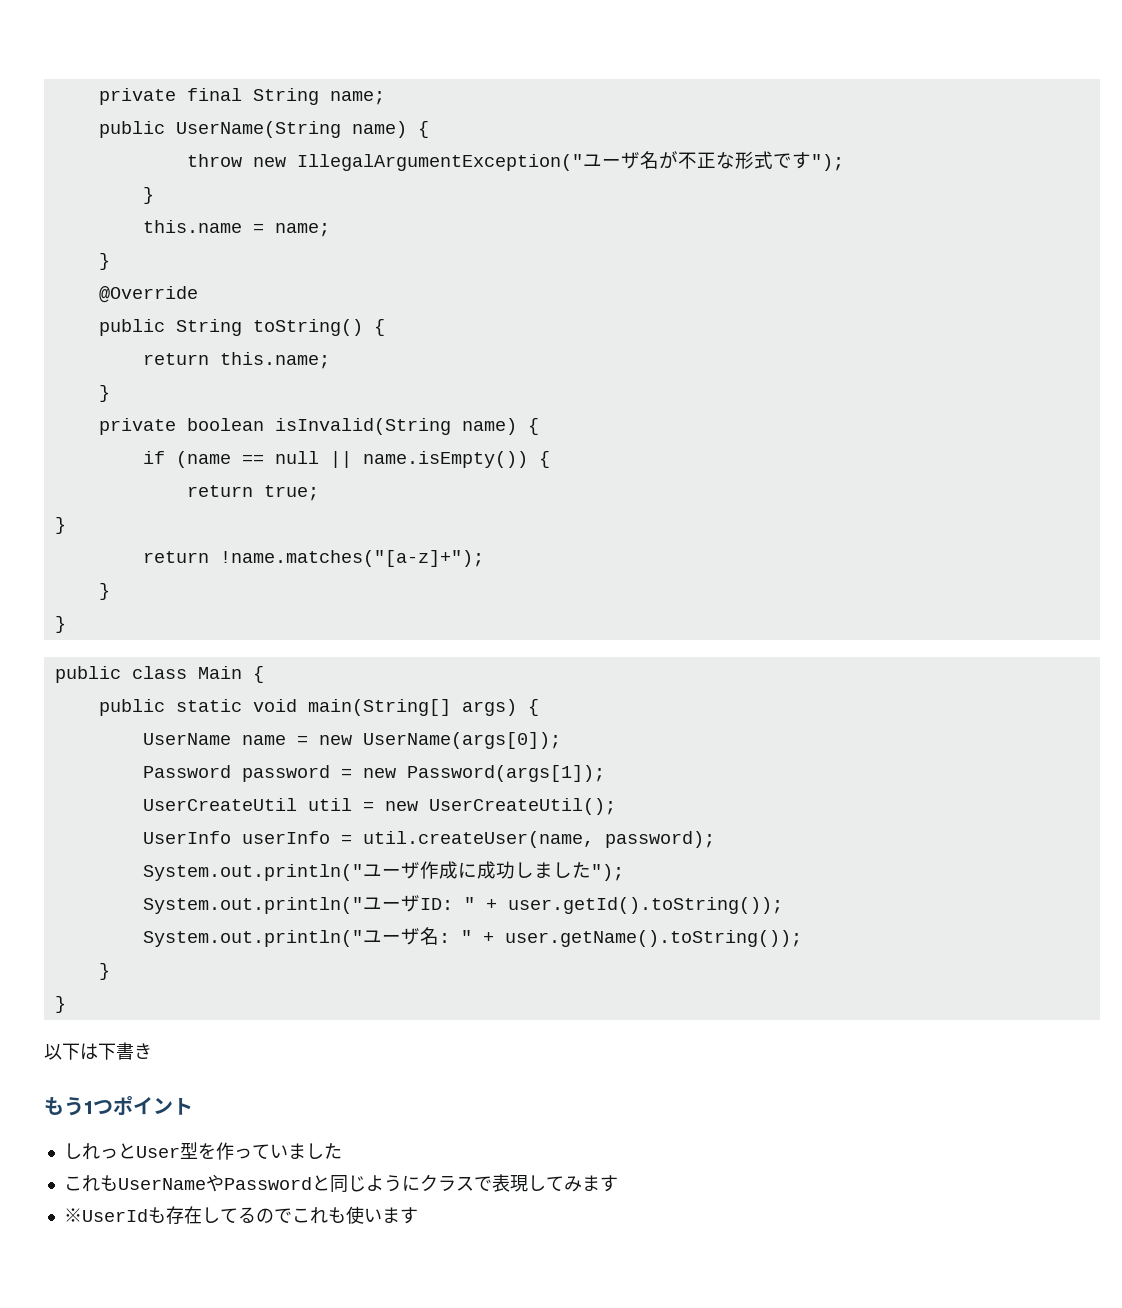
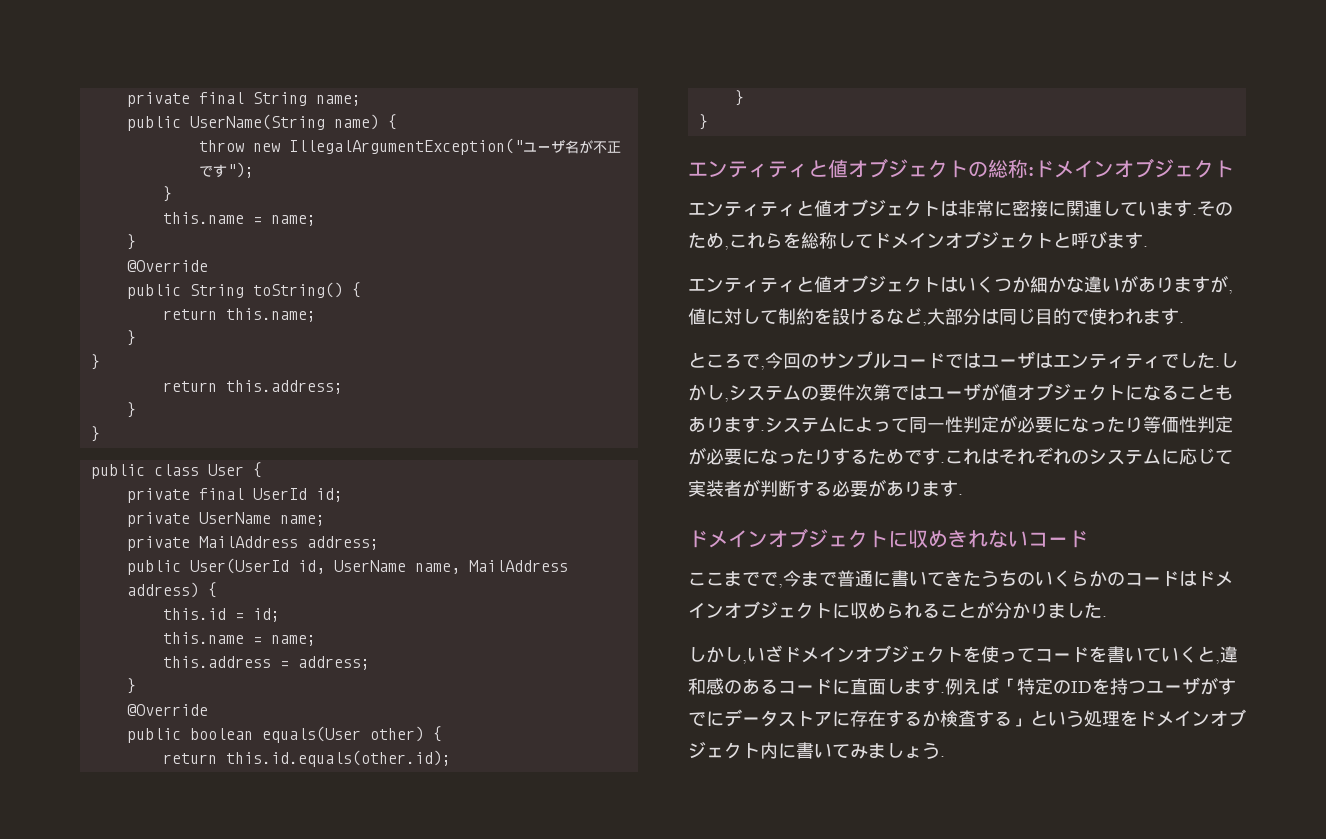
- throw new IllegalArgumentException("ユーザ名が不正な形式です");
+ throw new IllegalArgumentException("ユーザ名が不正です");
- private boolean isInvalid(String name) {
- if (name == null || name.isEmpty()) {
- return true;
- return !name.matches("[a-z]+");
+ return this.address;
- public class Main {
- public static void main(String[] args) {
- UserName name = new UserName(args[0]);
- Password password = new Password(args[1]);
- UserCreateUtil util = new UserCreateUtil();
- UserInfo userInfo = util.createUser(name, password);
- System.out.println("ユーザ作成に成功しました");
- System.out.println("ユーザID: " + user.getId().toString());
- System.out.println("ユーザ名: " + user.getName().toString());
+ public class User {
+ private final UserId id;
+ private UserName name;
+ private MailAddress address;
+ public User(UserId id, UserName name, MailAddress address) {
+ this.id = id;
+ this.name = name;
+ this.address = address;
+ }
+ @Override
+ public boolean equals(User other) {
+ return this.id.equals(other.id);
  }
  }
- 以下は下書き
- もう1つポイント
- しれっとUser型を作っていました
- これもUserNameやPasswordと同じようにクラスで表現してみます
- ※UserIdも存在してるのでこれも使います
+ エンティティと値オブジェクトの総称:ドメインオブジェクト
+ エンティティと値オブジェクトは非常に密接に関連しています.そのため,これらを総称してドメインオブジェクトと呼びます.
+ エンティティと値オブジェクトはいくつか細かな違いがありますが,値に対して制約を設けるなど,大部分は同じ目的で使われます.
+ ところで,今回のサンプルコードではユーザはエンティティでした.しかし,システムの要件次第ではユーザが値オブジェクトになることもあります.システムによって同一性判定が必要になったり等価性判定が必要になったりするためです.これはそれぞれのシステムに応じて実装者が判断する必要があります.
+ ドメインオブジェクトに収めきれないコード
+ ここまでで,今まで普通に書いてきたうちのいくらかのコードはドメインオブジェクトに収められることが分かりました.
+ しかし,いざドメインオブジェクトを使ってコードを書いていくと,違和感のあるコードに直面します.例えば「特定のIDを持つユーザがすでにデータストアに存在するか検査する」という処理をドメインオブジェクト内に書いてみましょう.

